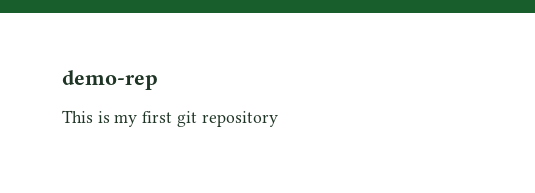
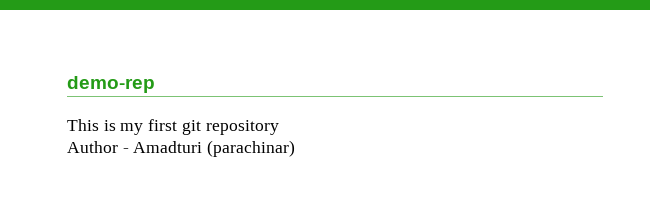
+ Author - Amadturi (parachinar)

